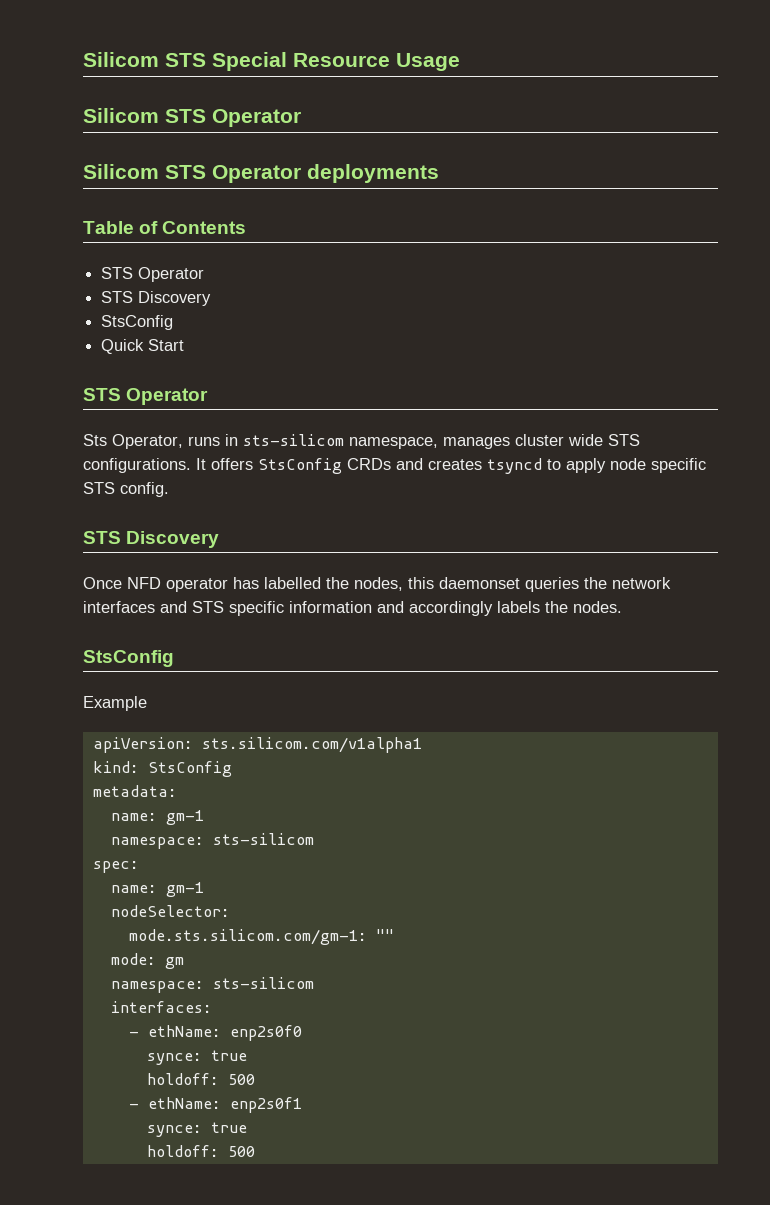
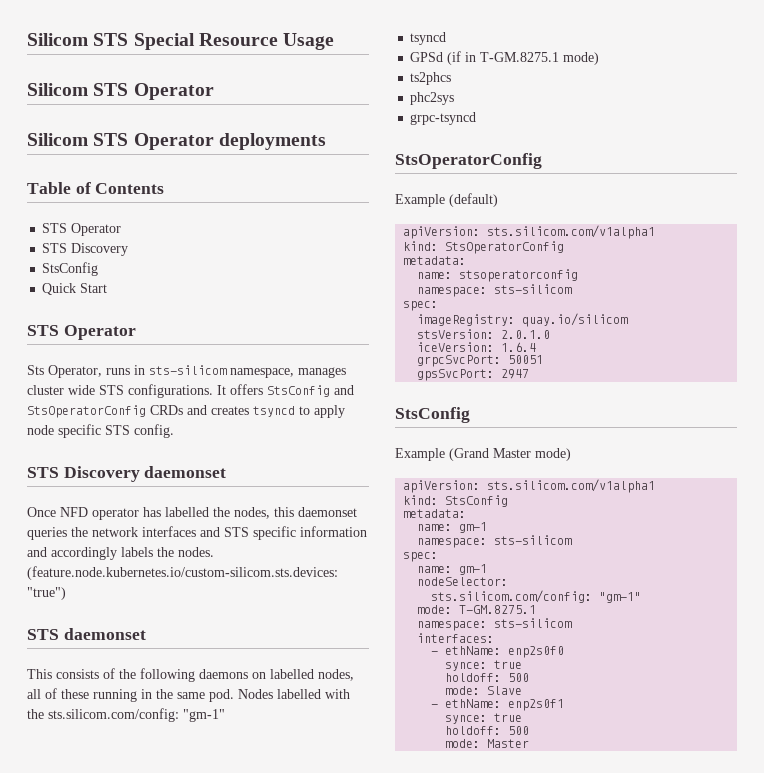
- It offers StsConfig CRDs and creates tsyncd to apply node specific STS config.
- STS Discovery
+ It offers StsConfig and StsOperatorConfig CRDs and creates tsyncd to apply node specific STS config.
+ STS Discovery daemonset
+ (feature.node.kubernetes.io/custom-silicom.sts.devices: "true")
+ STS daemonset
+ This consists of the following daemons on labelled nodes, all of these running in the same pod. Nodes labelled with the sts.silicom.com/config: "gm-1"
+ tsyncd
+ GPSd (if in T-GM.8275.1 mode)
+ ts2phcs
+ phc2sys
+ grpc-tsyncd
+ StsOperatorConfig
+ Example (default)
+ apiVersion: sts.silicom.com/v1alpha1
+ kind: StsOperatorConfig
+ metadata:
+ name: stsoperatorconfig
+ namespace: sts-silicom
+ spec:
+ imageRegistry: quay.io/silicom
+ stsVersion: 2.0.1.0
+ iceVersion: 1.6.4
+ grpcSvcPort: 50051
+ gpsSvcPort: 2947
- Example
+ Example (Grand Master mode)
  nodeSelector:
- mode.sts.silicom.com/gm-1: ""
- mode: gm
+ sts.silicom.com/config: "gm-1"
+ mode: T-GM.8275.1
+ mode: Slave
+ mode: Master

